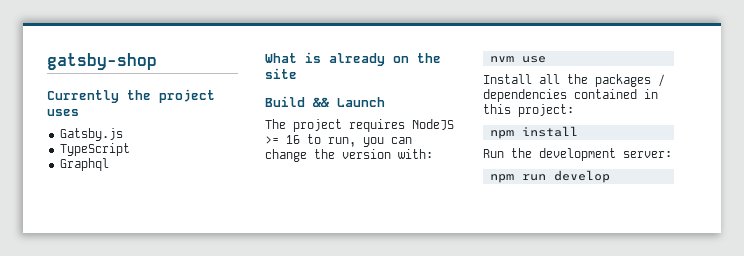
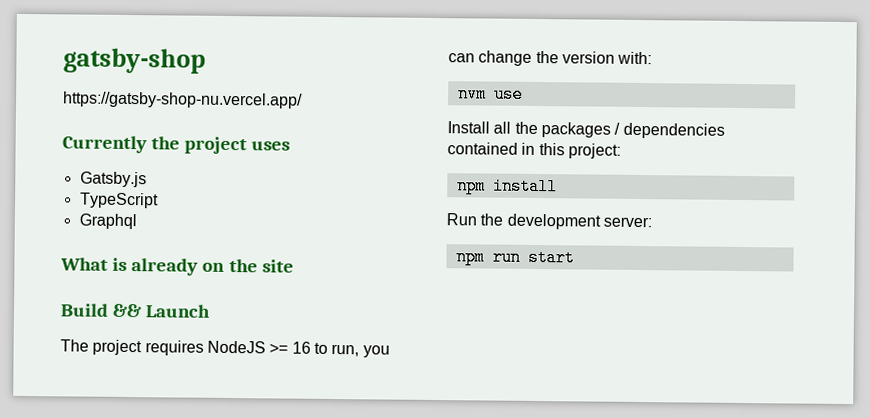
+ https://gatsby-shop-nu.vercel.app/
- npm run develop
+ npm run start

